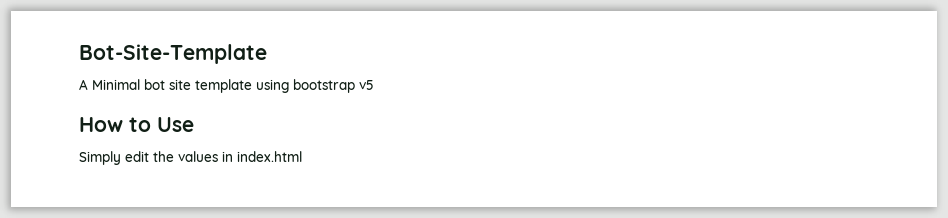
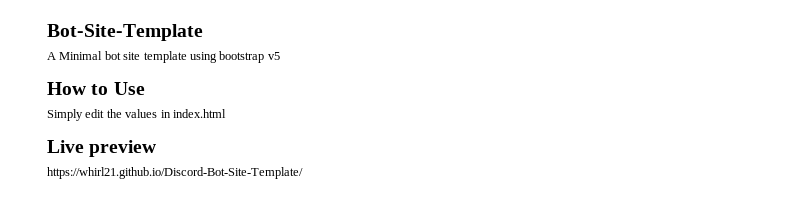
+ Live preview
+ https://whirl21.github.io/Discord-Bot-Site-Template/

